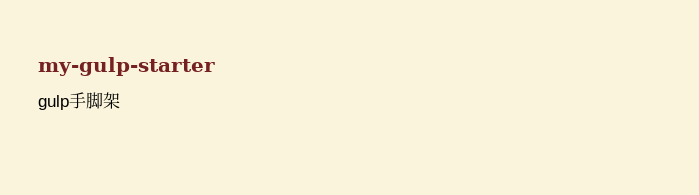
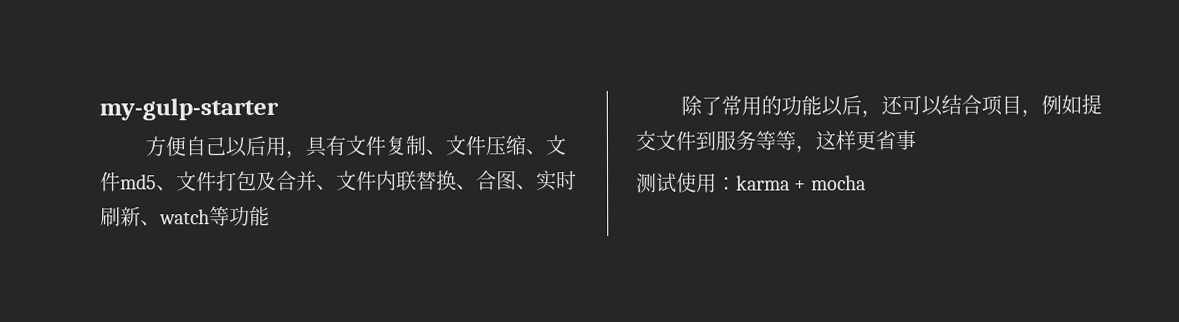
- gulp手脚架
+ 方便自己以后用，具有文件复制、文件压缩、文件md5、文件打包及合并、文件内联替换、合图、实时刷新、watch等功能
+ 除了常用的功能以后，还可以结合项目，例如提交文件到服务等等，这样更省事
+ 测试使用：karma + mocha

